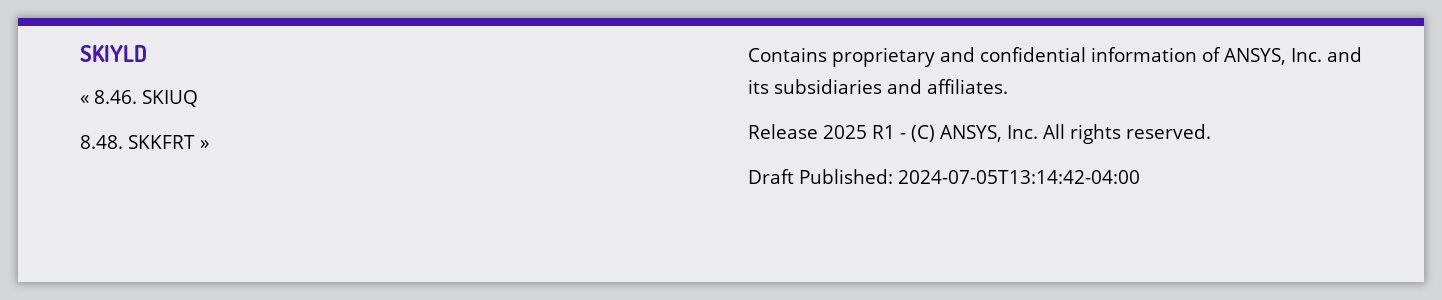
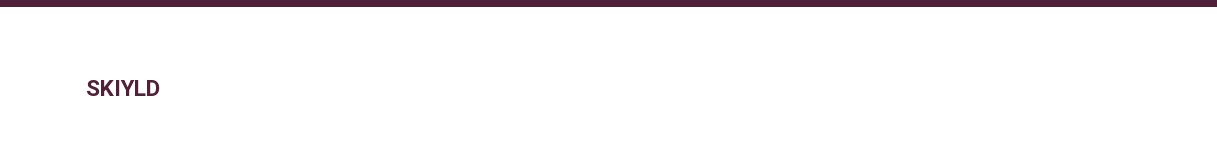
- « 8.46. SKIUQ
- 8.48. SKKFRT »
- Contains proprietary and confidential information of ANSYS, Inc. and its subsidiaries and affiliates.
- Release 2025 R1 - (C) ANSYS, Inc. All rights reserved.
- Draft Published: 2024-07-05T13:14:42-04:00

